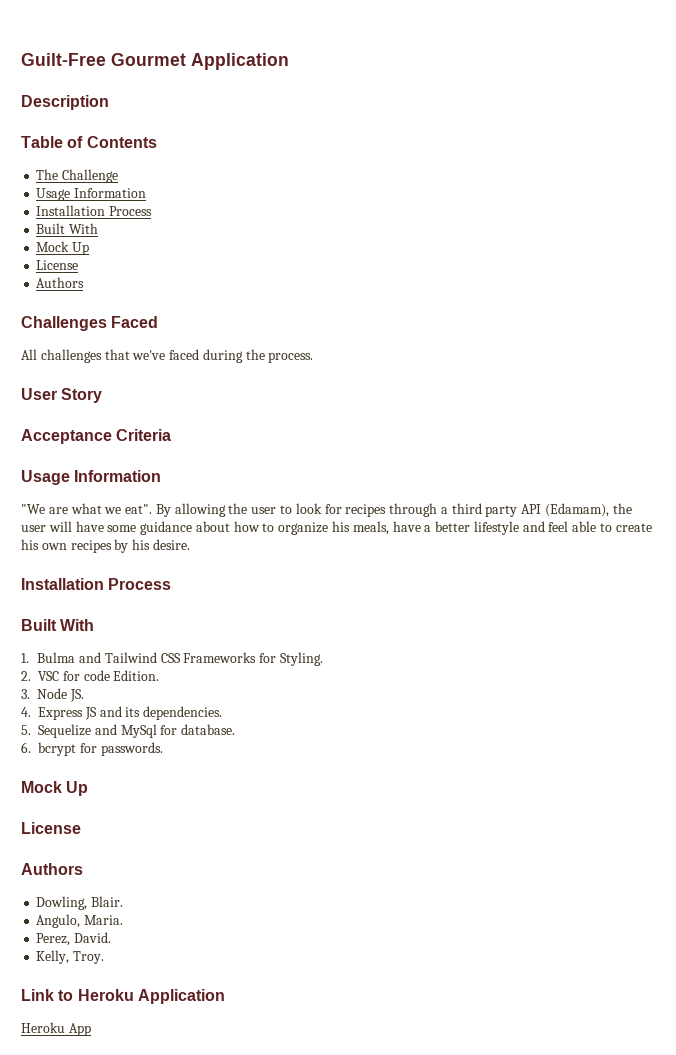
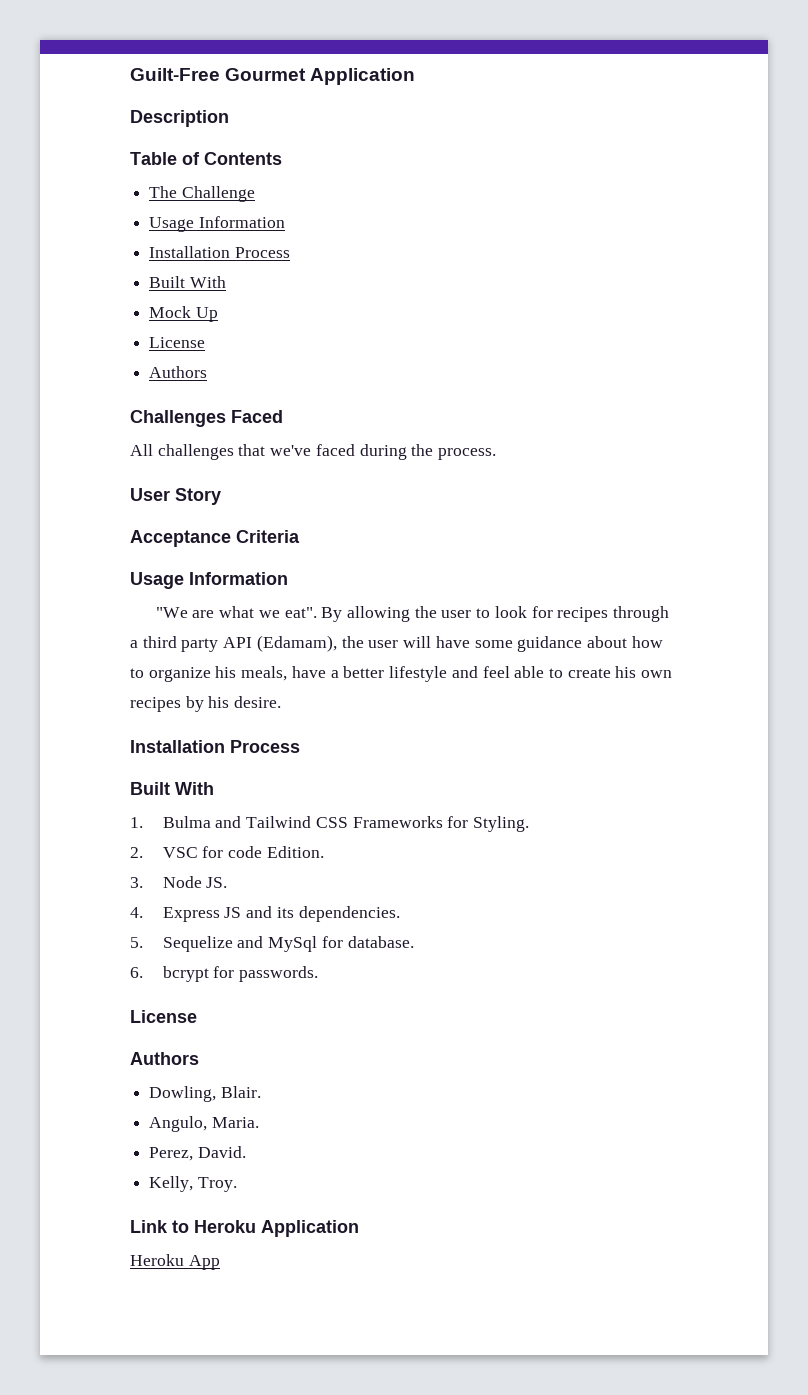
  6. bcrypt for passwords.
- Mock Up

